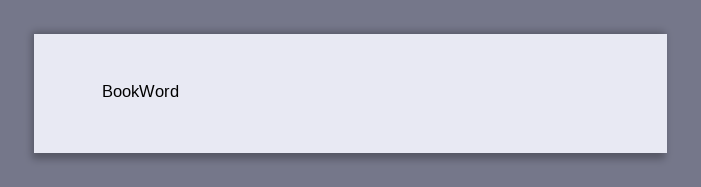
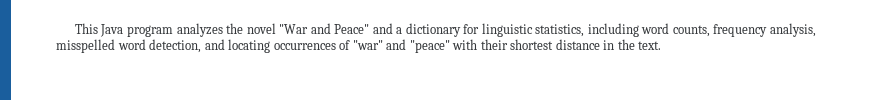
- BookWord
+ This Java program analyzes the novel "War and Peace" and a dictionary for linguistic statistics, including word counts, frequency analysis, misspelled word detection, and locating occurrences of "war" and "peace" with their shortest distance in the text.

